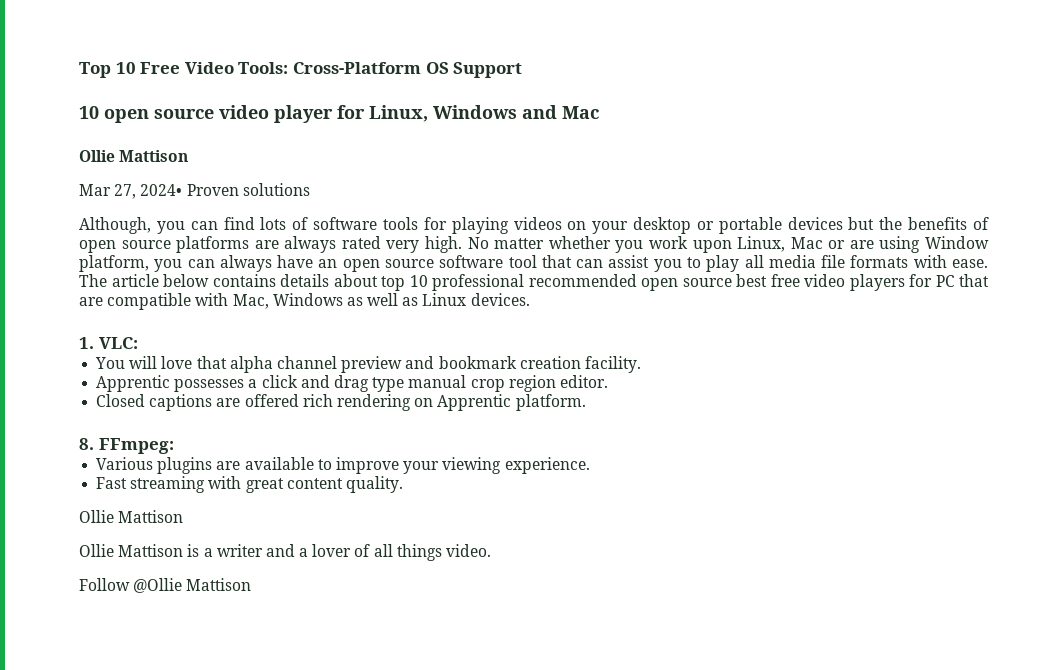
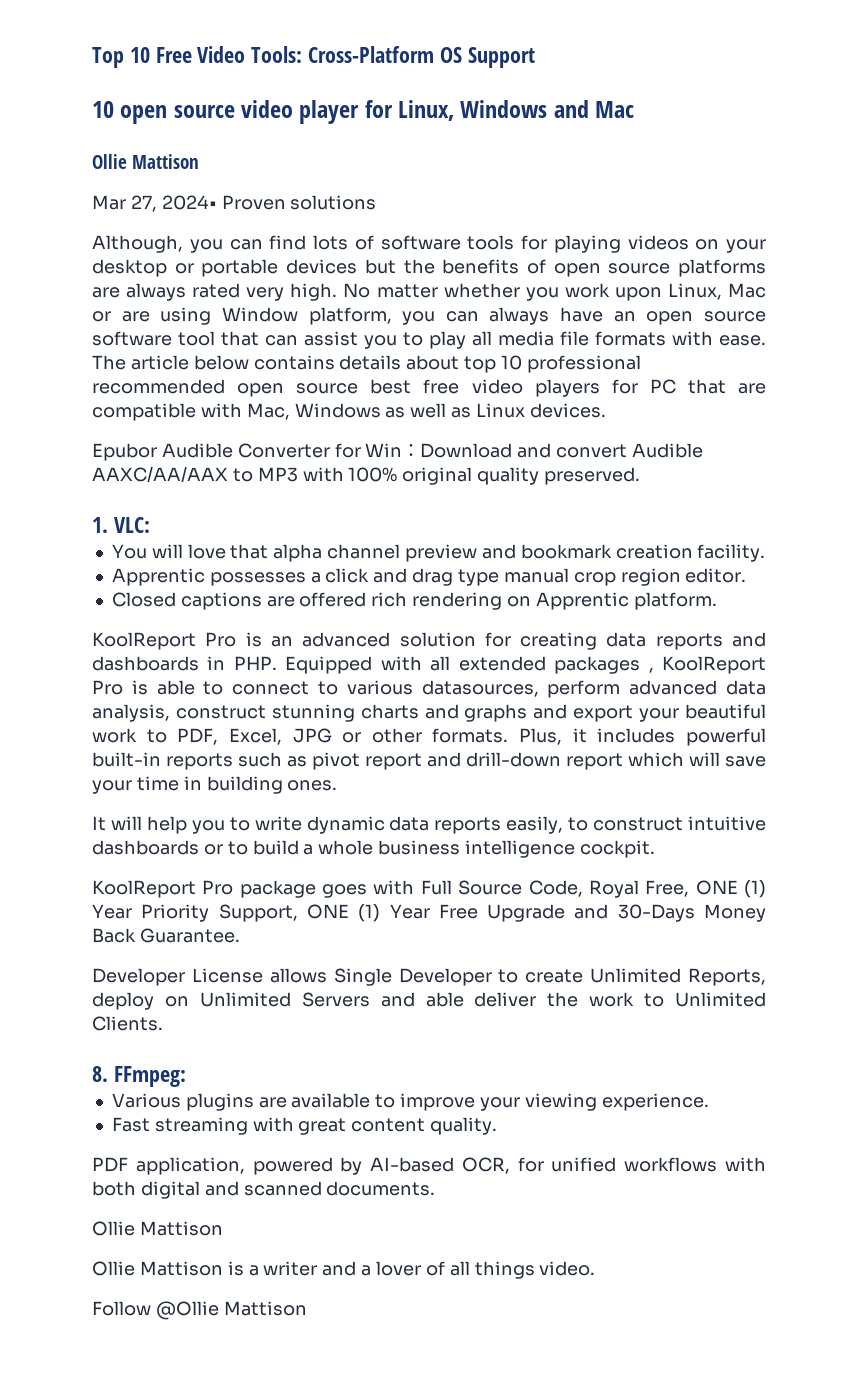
+ Epubor Audible Converter for Win：Download and convert Audible AAXC/AA/AAX to MP3 with 100% original quality preserved.
+ KoolReport Pro is an advanced solution for creating data reports and dashboards in PHP. Equipped with all extended packages , KoolReport Pro is able to connect to various datasources, perform advanced data analysis, construct stunning charts and graphs and export your beautiful work to PDF, Excel, JPG or other formats. Plus, it includes powerful built-in reports such as pivot report and drill-down report which will save your time in building ones.
+ It will help you to write dynamic data reports easily, to construct intuitive dashboards or to build a whole business intelligence cockpit.
+ KoolReport Pro package goes with Full Source Code, Royal Free, ONE (1) Year Priority Support, ONE (1) Year Free Upgrade and 30-Days Money Back Guarantee.
+ Developer License allows Single Developer to create Unlimited Reports, deploy on Unlimited Servers and able deliver the work to Unlimited Clients.
+ PDF application, powered by AI-based OCR, for unified workflows with both digital and scanned documents.

